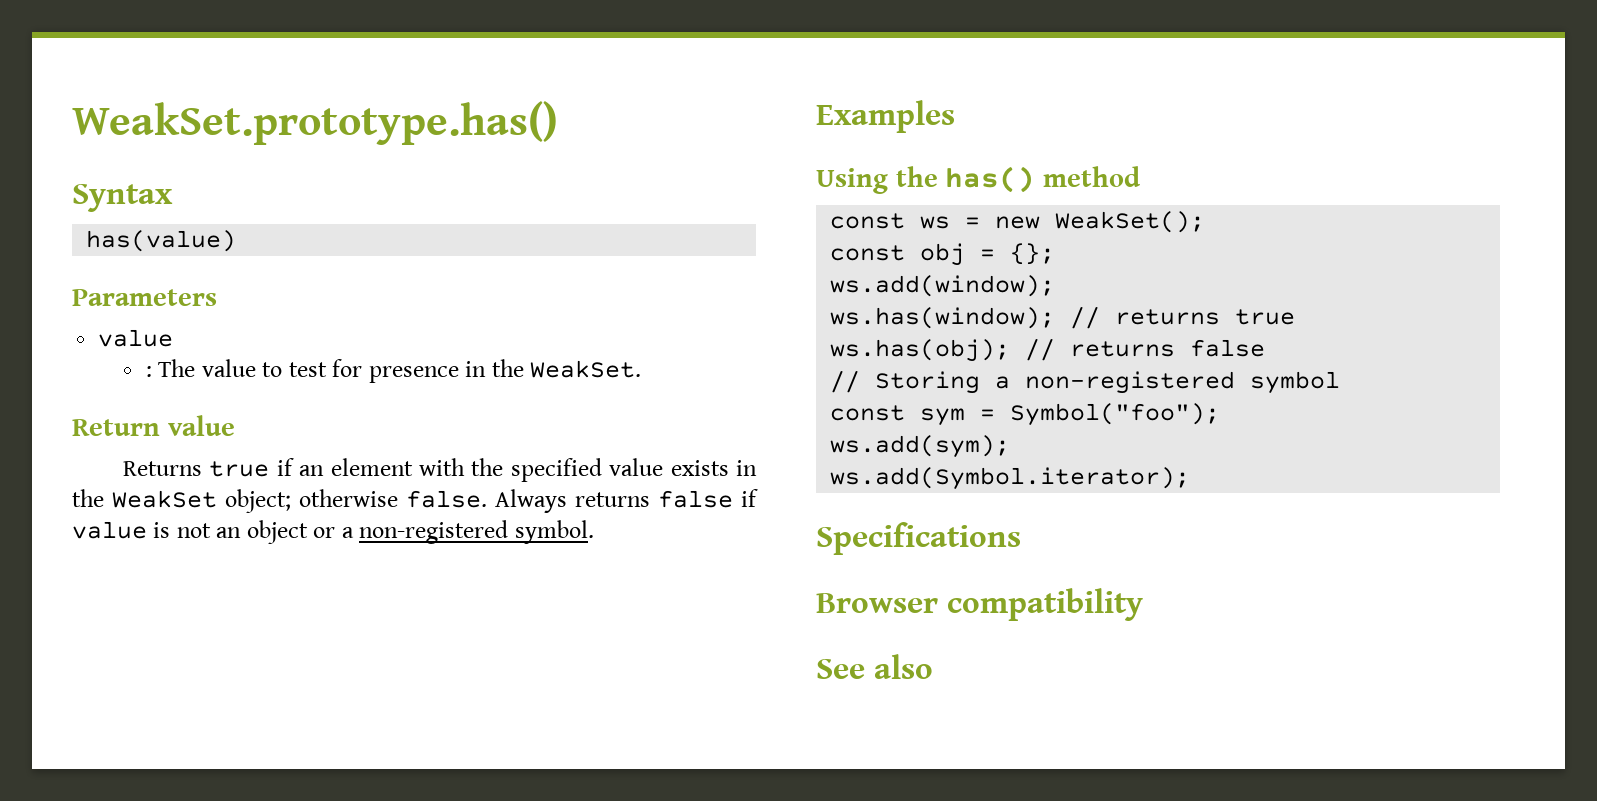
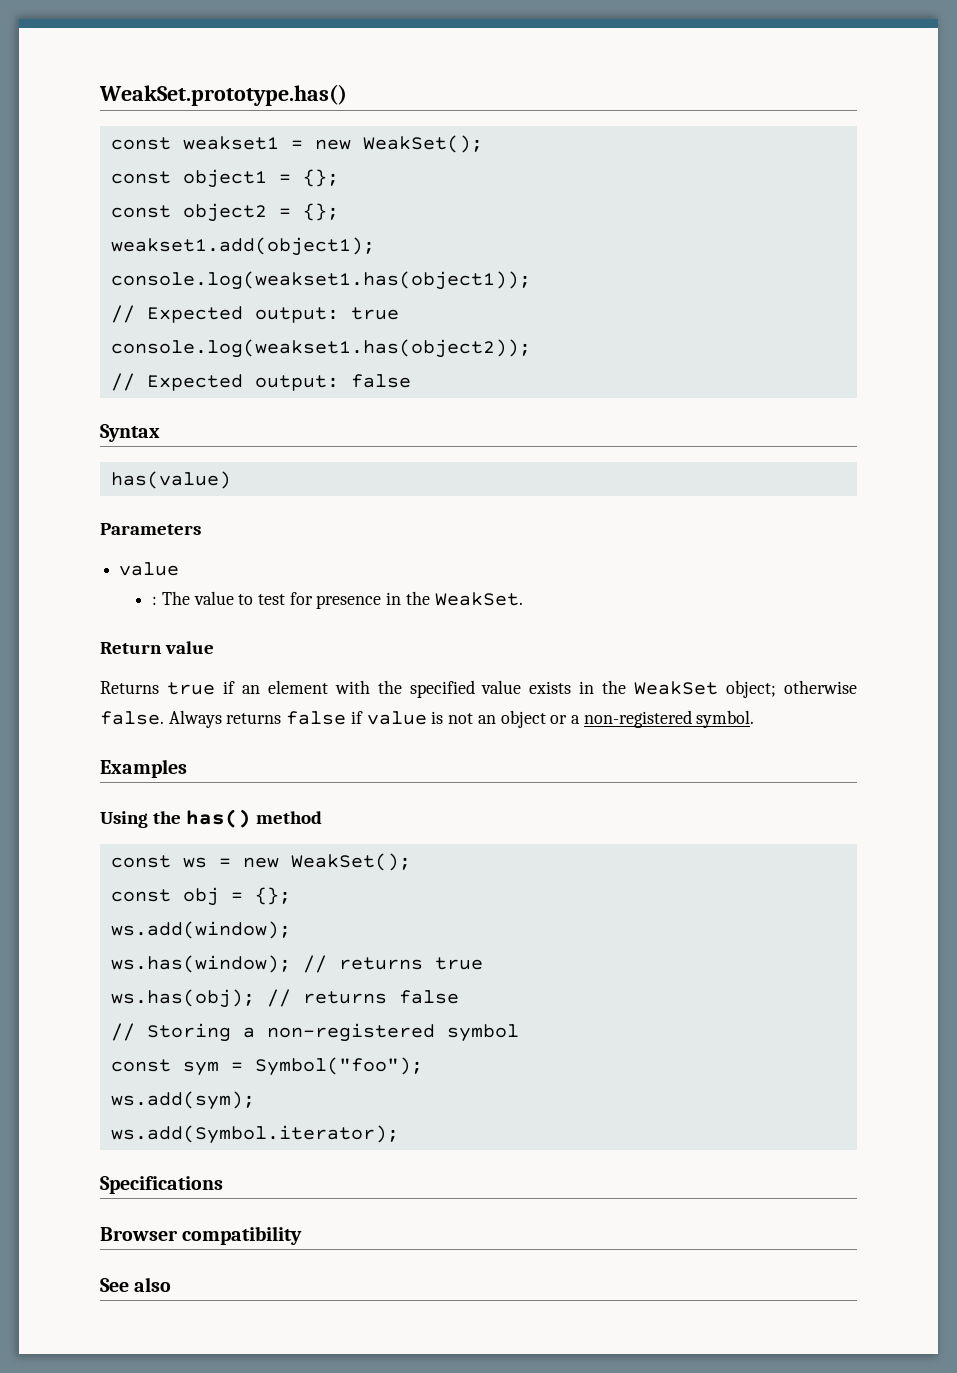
+ const weakset1 = new WeakSet();
+ const object1 = {};
+ const object2 = {};
+ weakset1.add(object1);
+ console.log(weakset1.has(object1));
+ // Expected output: true
+ console.log(weakset1.has(object2));
+ // Expected output: false

